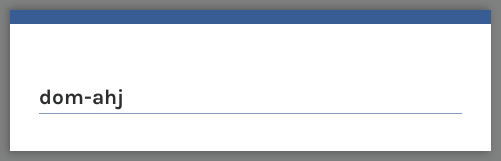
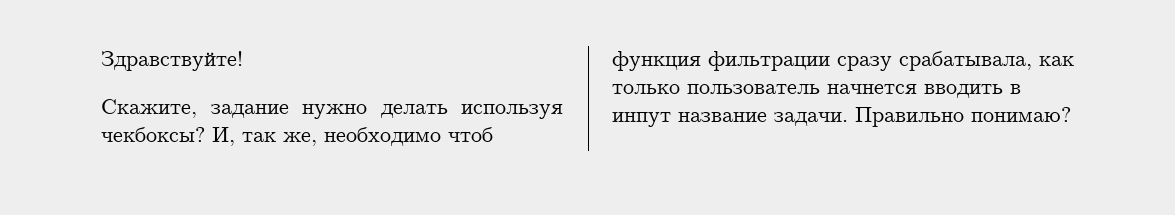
- dom-ahj
+ Здравствуйте!
+ Скажите, задание нужно делать используя чекбоксы? И, так же, необходимо чтоб функция фильтрации сразу срабатывала, как только пользователь начнется вводить в инпут название задачи. Правильно понимаю?

